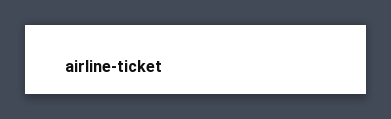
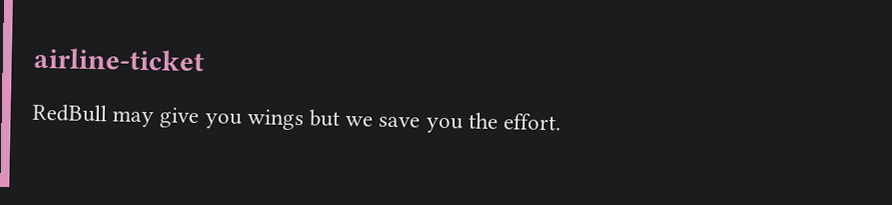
+ RedBull may give you wings but we save you the effort.

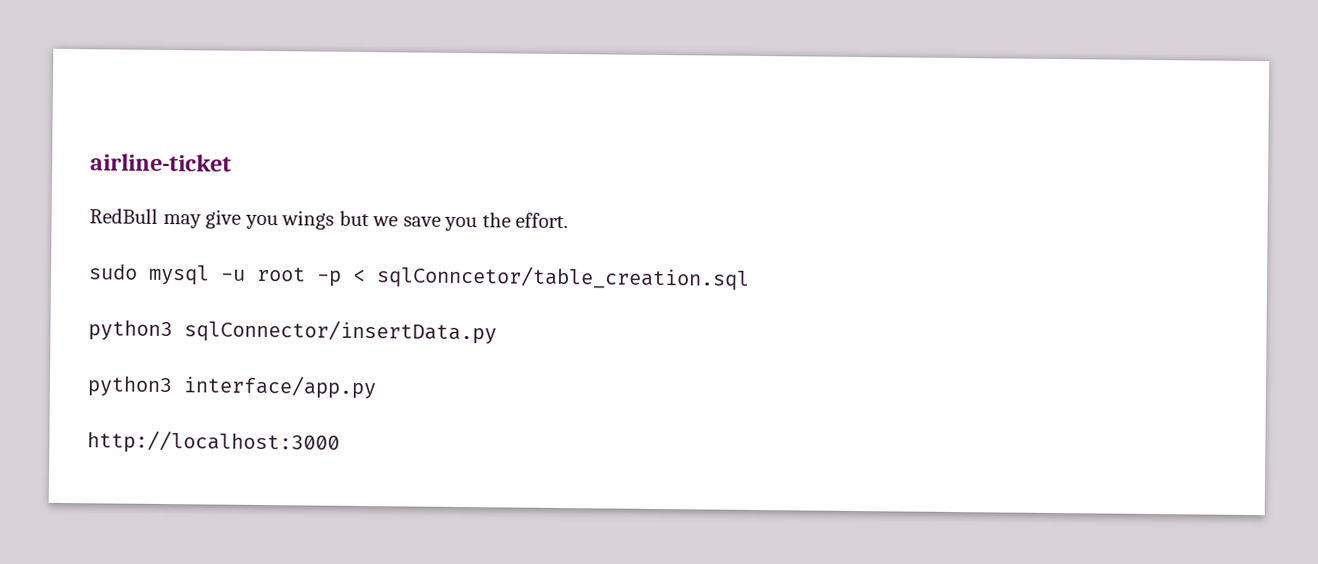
+ sudo mysql -u root -p < sqlConncetor/table_creation.sql
+ python3 sqlConnector/insertData.py
+ python3 interface/app.py
+ http://localhost:3000

